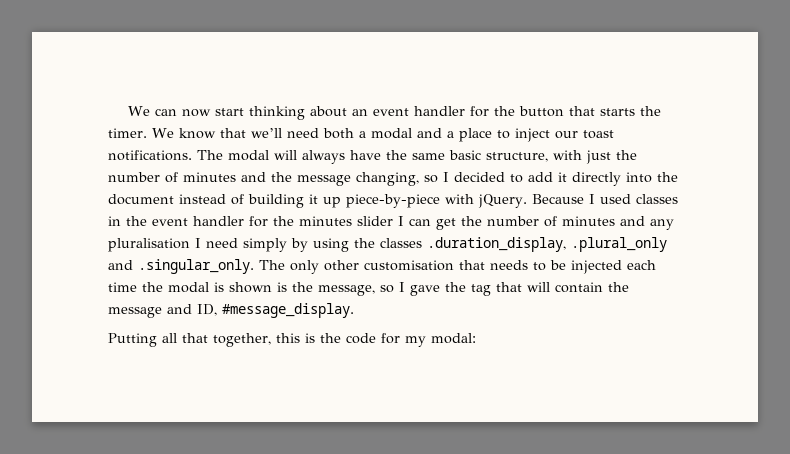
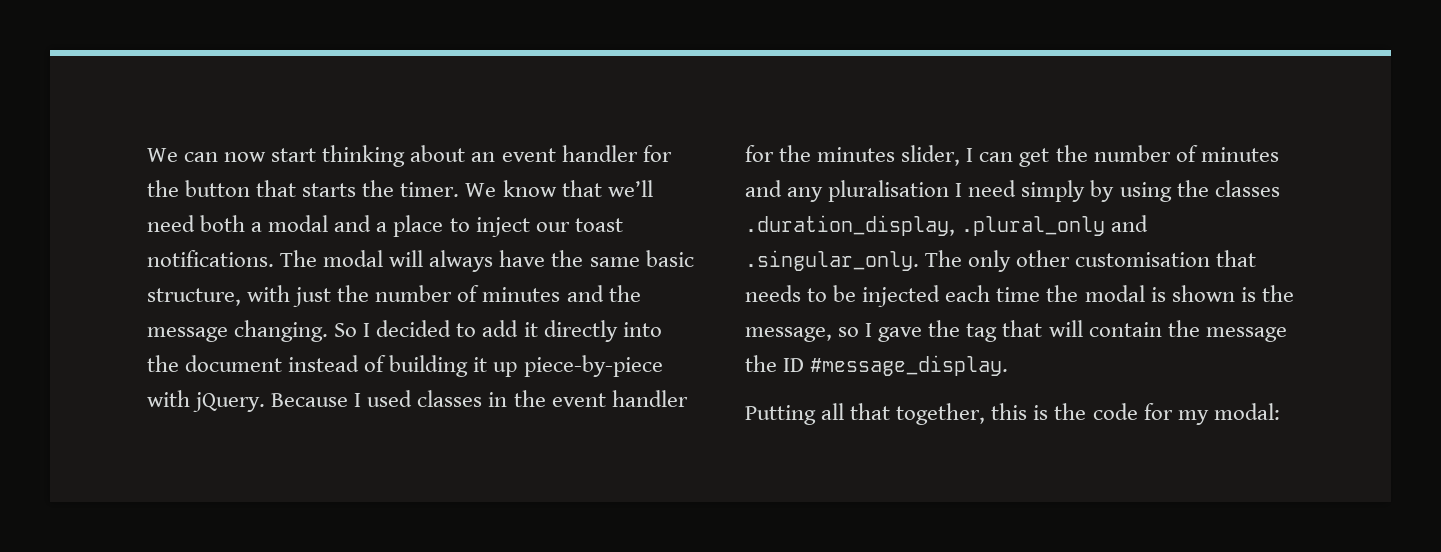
- The modal will always have the same basic structure, with just the number of minutes and the message changing, so I decided to add it directly into the document instead of building it up piece-by-piece with jQuery.
+ The modal will always have the same basic structure, with just the number of minutes and the message changing. So I decided to add it directly into the document instead of building it up piece-by-piece with jQuery.
- Because I used classes in the event handler for the minutes slider I can get the number of minutes and any pluralisation I need simply by using the classes .duration_display, .plural_only and .singular_only. The only other customisation that needs to be injected each time the modal is shown is the message, so I gave the tag that will contain the message and ID, #message_display.
+ Because I used classes in the event handler for the minutes slider, I can get the number of minutes and any pluralisation I need simply by using the classes .duration_display, .plural_only and .singular_only. The only other customisation that needs to be injected each time the modal is shown is the message, so I gave the tag that will contain the message the ID #message_display.

